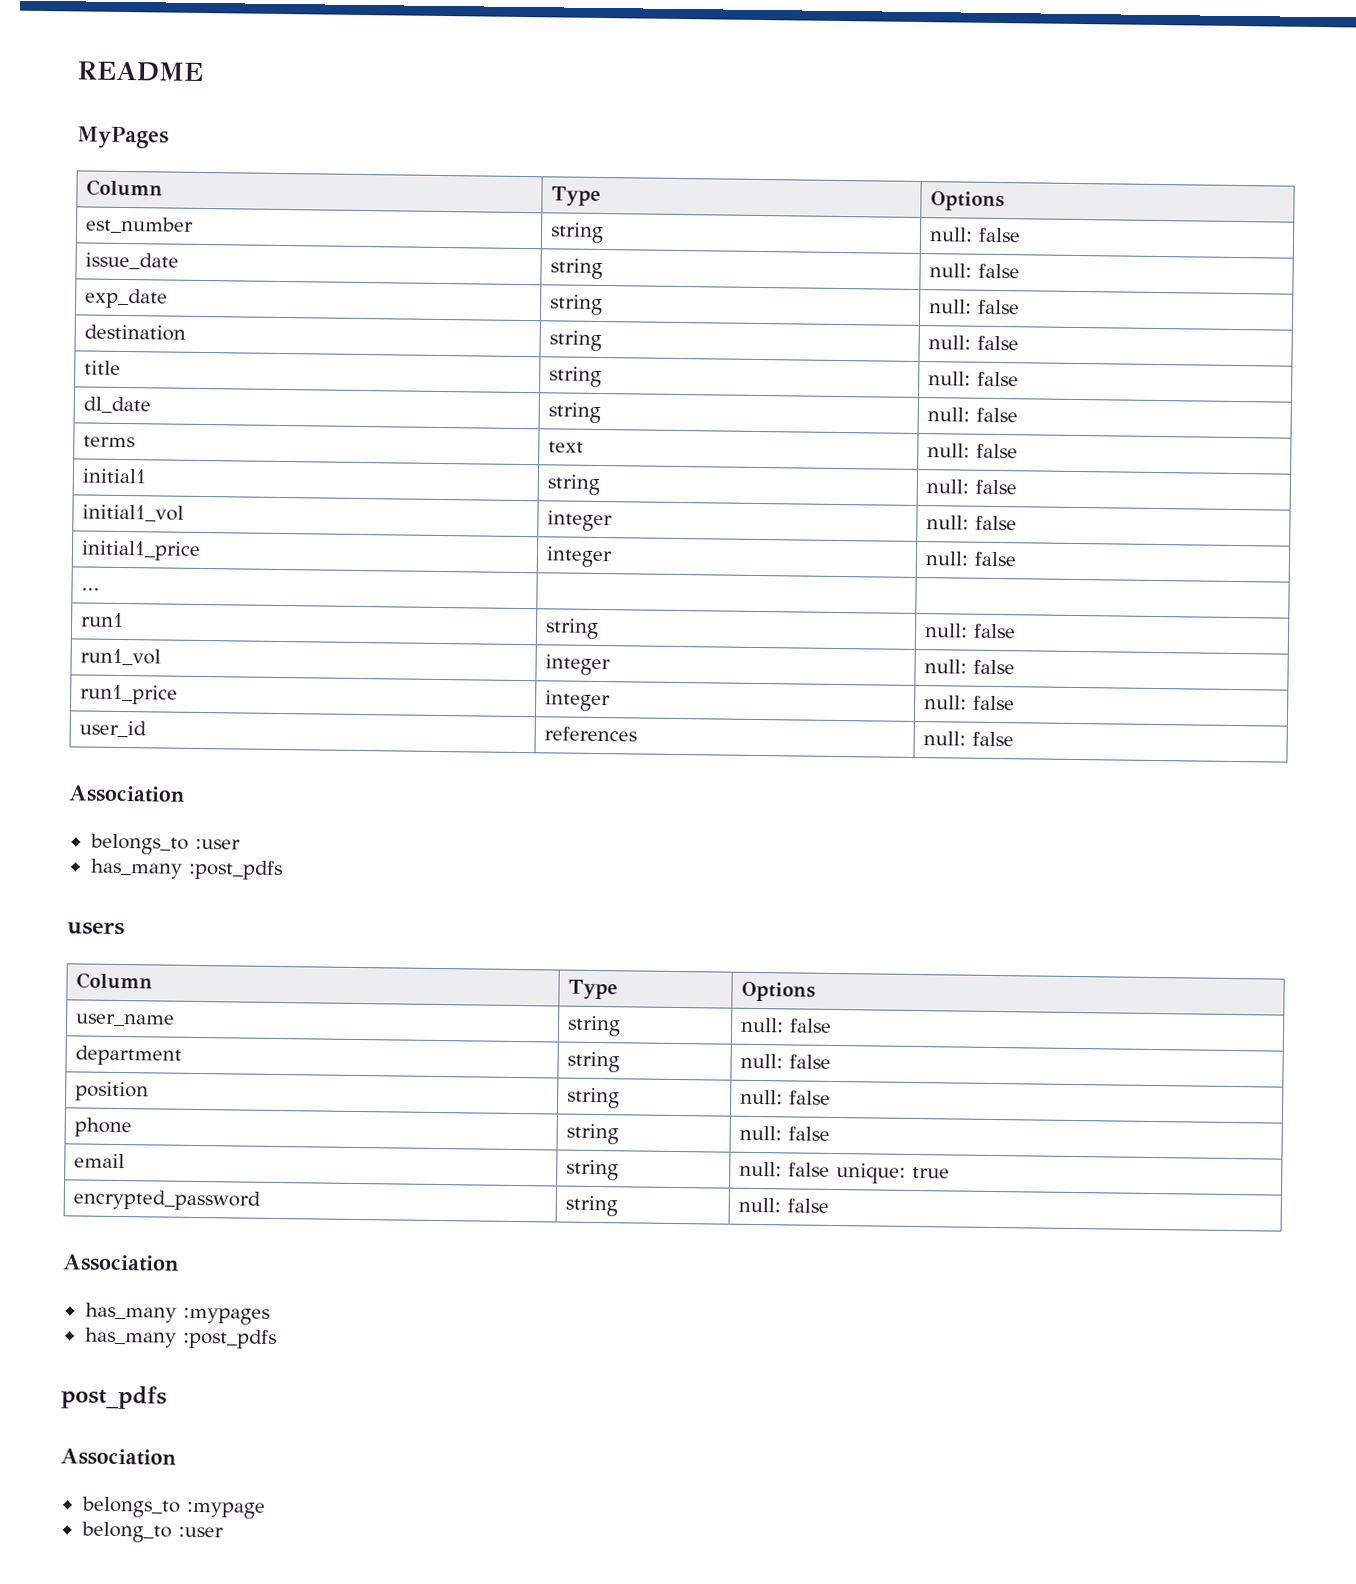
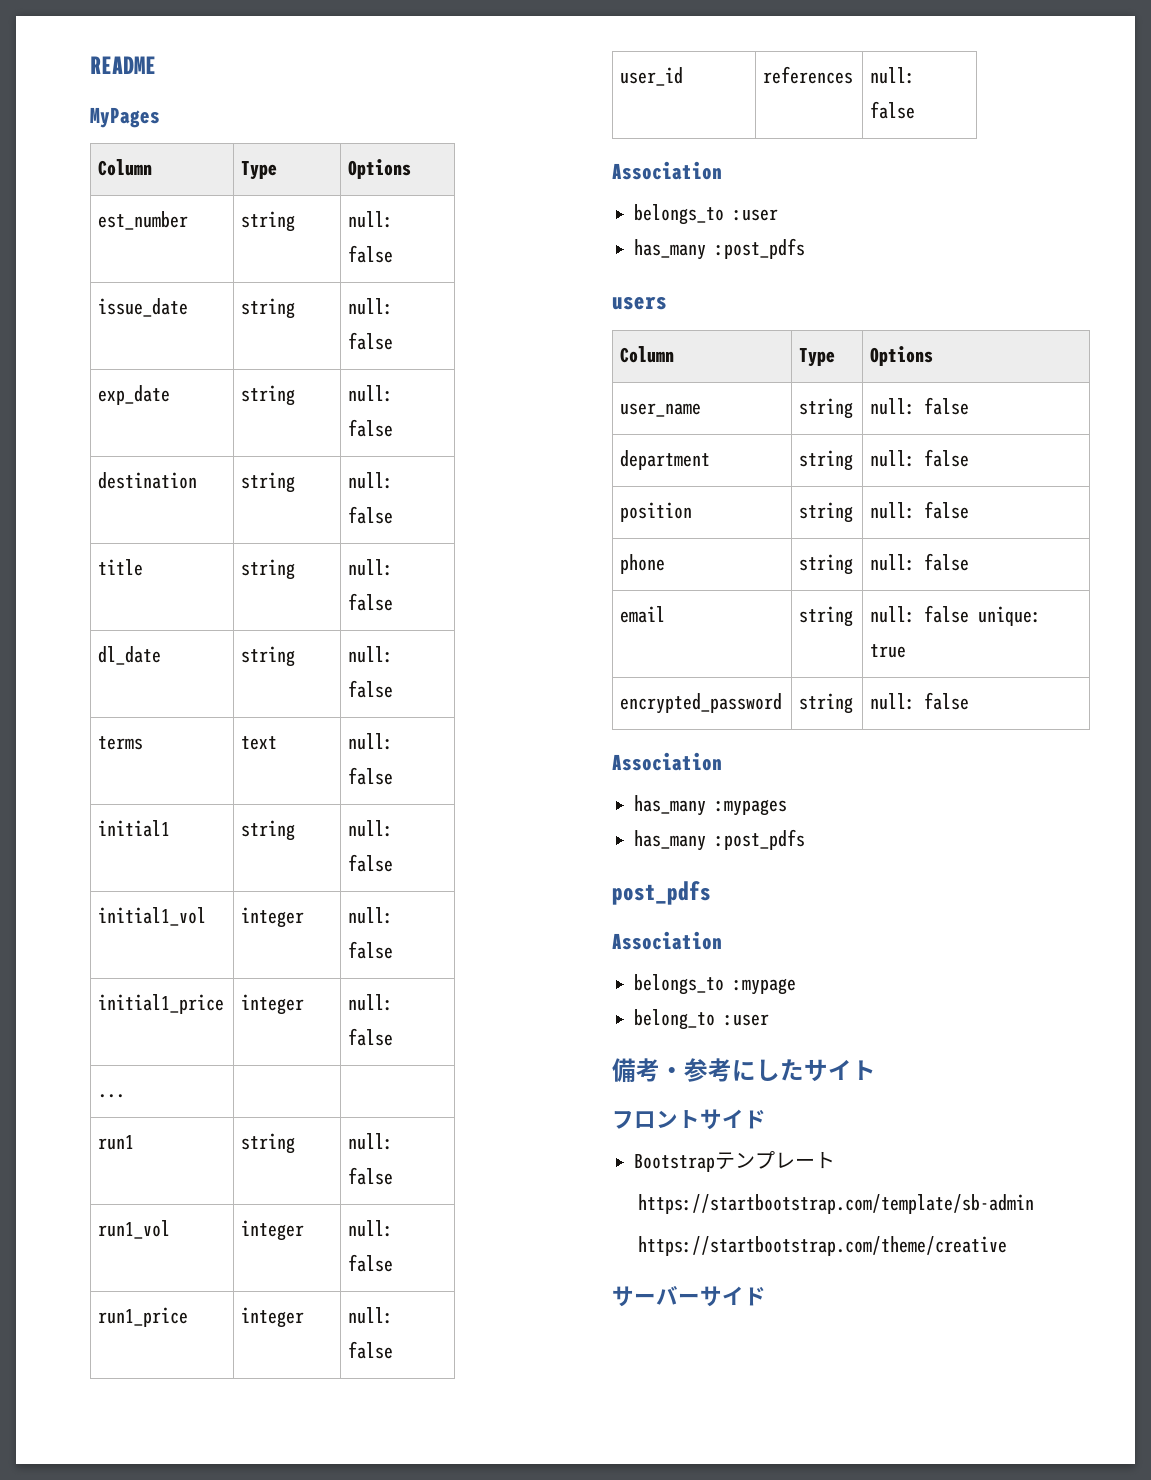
+ 備考・参考にしたサイト
+ フロントサイド
+ Bootstrapテンプレート
+ https://startbootstrap.com/template/sb-admin
+ https://startbootstrap.com/theme/creative
+ サーバーサイド

